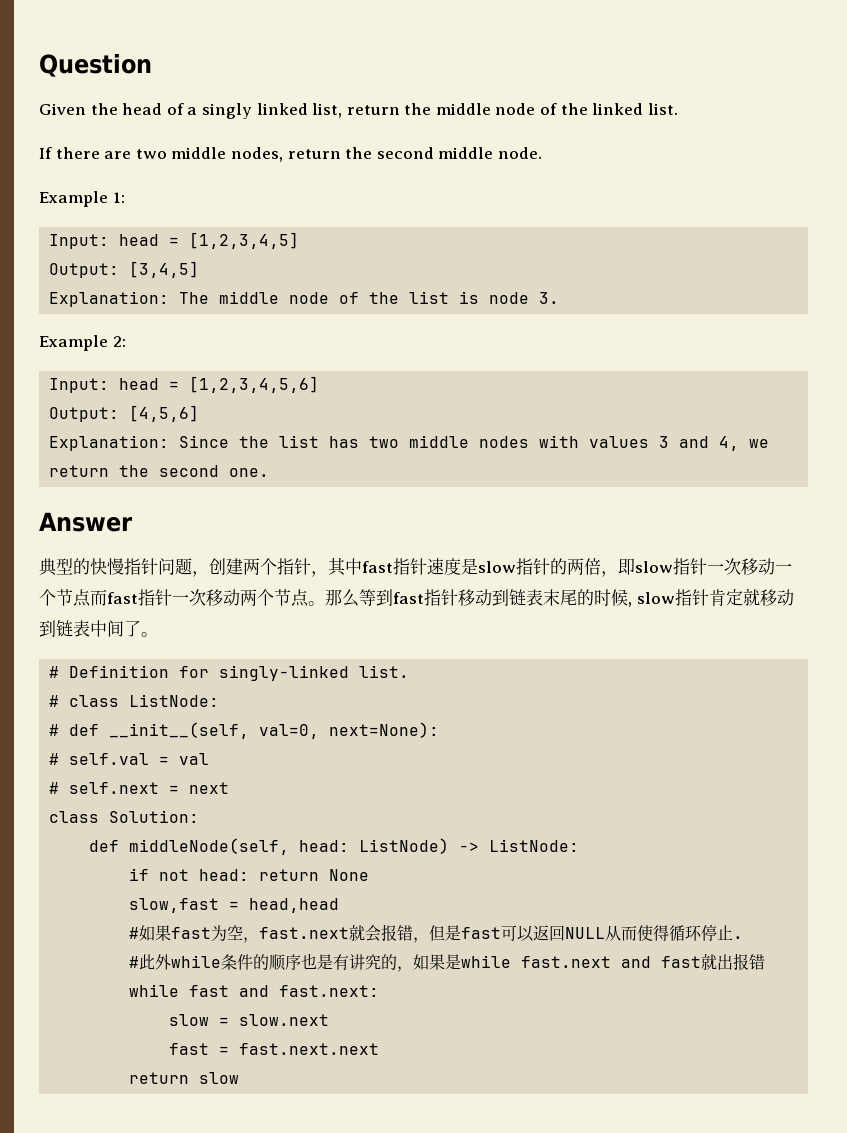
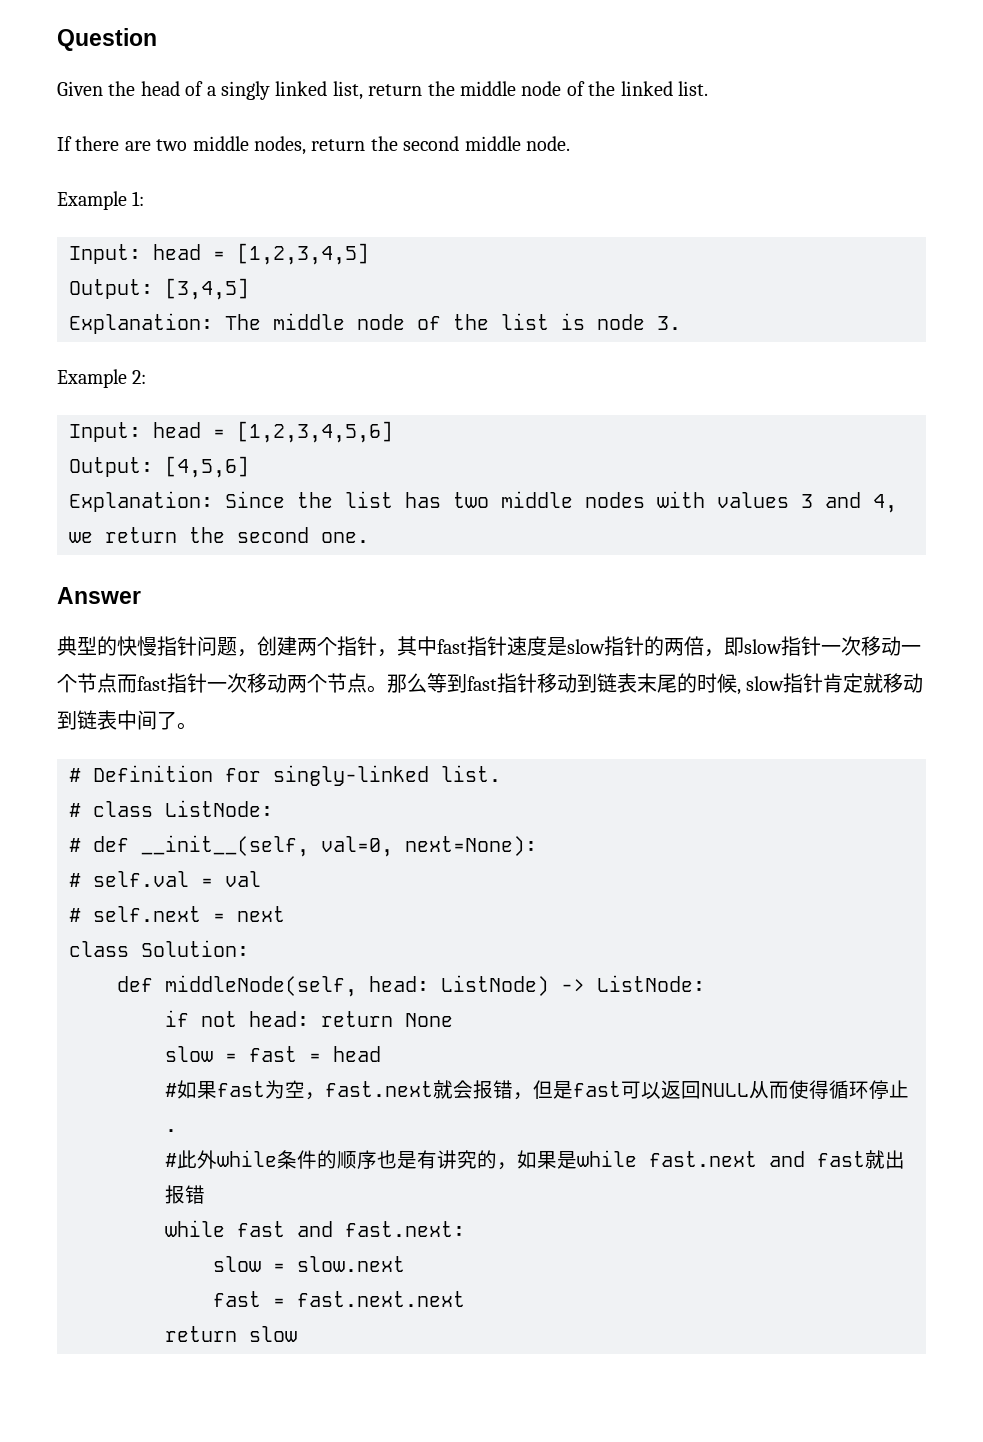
- slow,fast = head,head
+ slow = fast = head

